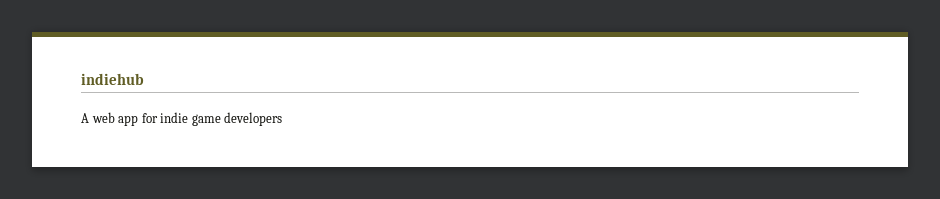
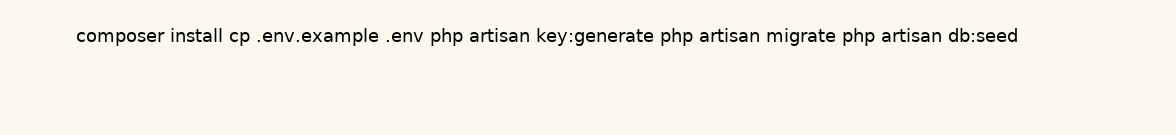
- indiehub
- A web app for indie game developers
+ composer install cp .env.example .env php artisan key:generate php artisan migrate php artisan db:seed

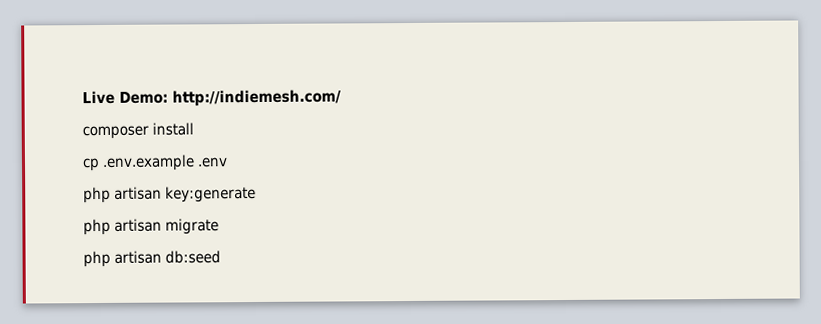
+ Live Demo: http://indiemesh.com/
- composer install cp .env.example .env php artisan key:generate php artisan migrate php artisan db:seed
+ composer install
+ cp .env.example .env
+ php artisan key:generate
+ php artisan migrate
+ php artisan db:seed

